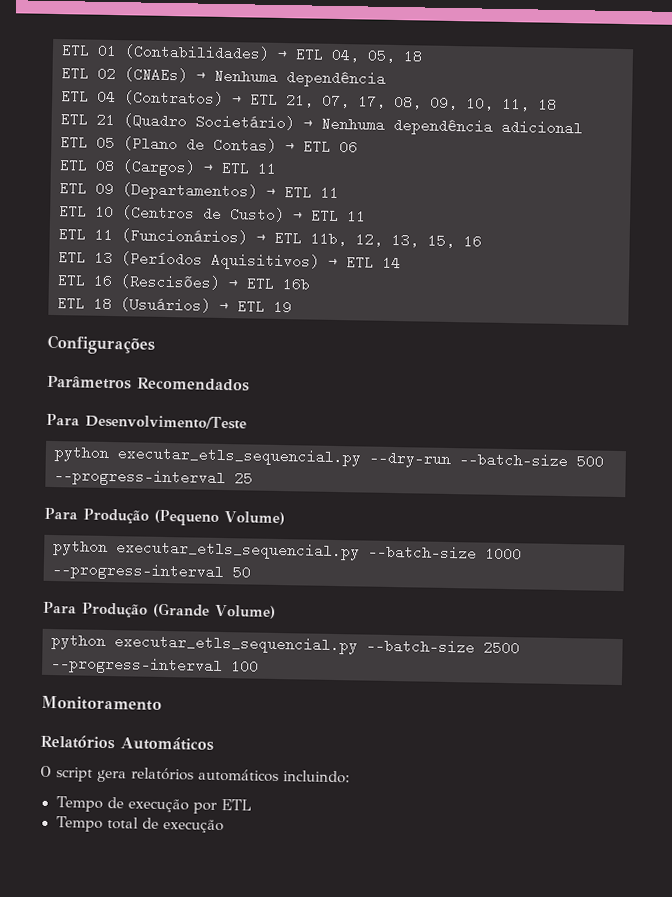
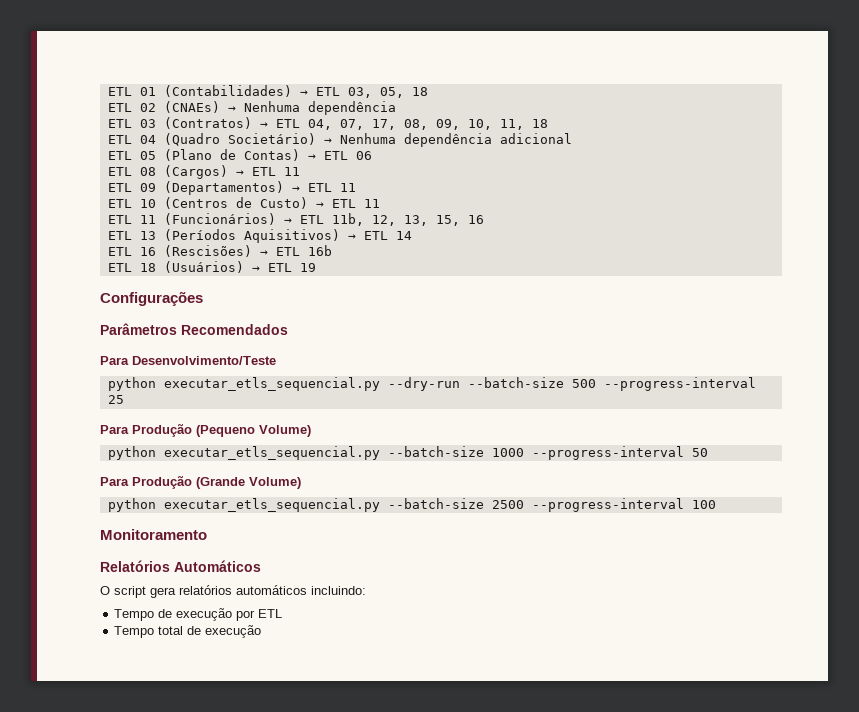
- ETL 01 (Contabilidades) → ETL 04, 05, 18
+ ETL 01 (Contabilidades) → ETL 03, 05, 18
- ETL 04 (Contratos) → ETL 21, 07, 17, 08, 09, 10, 11, 18
+ ETL 03 (Contratos) → ETL 04, 07, 17, 08, 09, 10, 11, 18
- ETL 21 (Quadro Societário) → Nenhuma dependência adicional
+ ETL 04 (Quadro Societário) → Nenhuma dependência adicional

